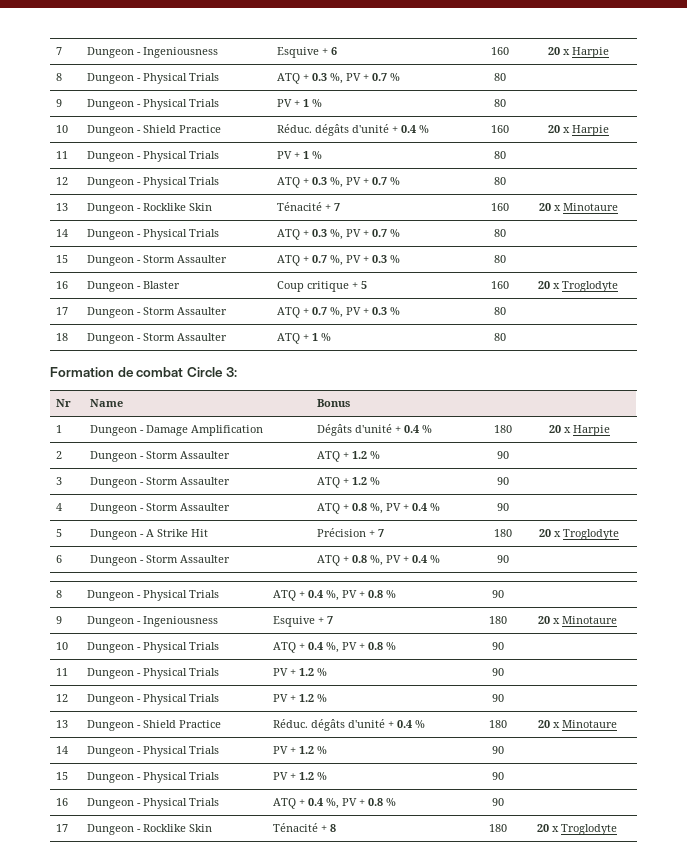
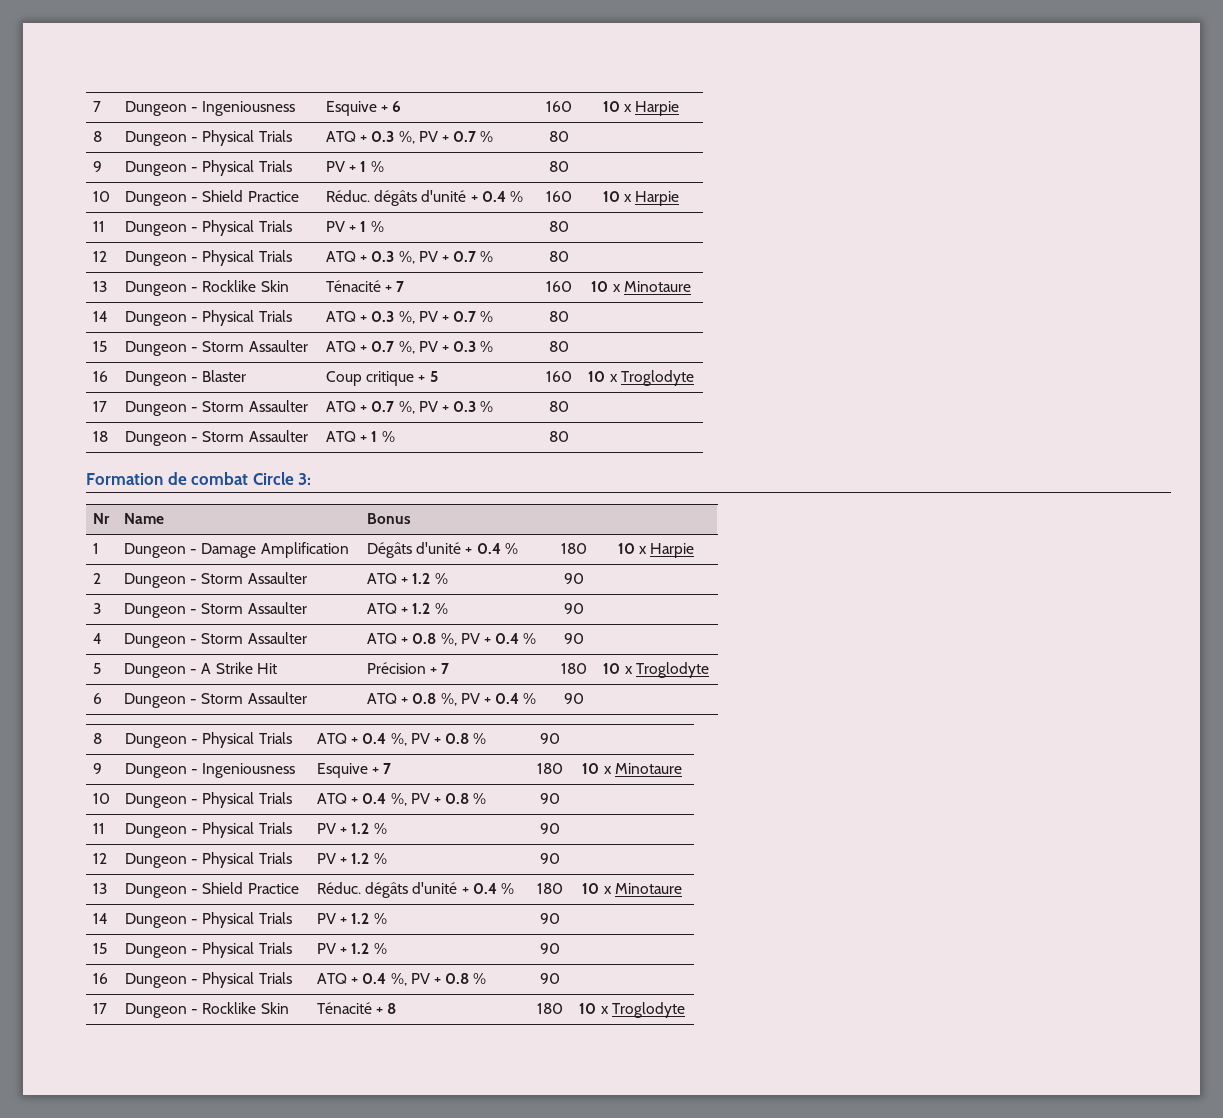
- 7 | Dungeon - Ingeniousness | Esquive + 6 | 160 | 20 x Harpie
+ 7 | Dungeon - Ingeniousness | Esquive + 6 | 160 | 10 x Harpie
- 10 | Dungeon - Shield Practice | Réduc. dégâts d'unité + 0.4 % | 160 | 20 x Harpie
+ 10 | Dungeon - Shield Practice | Réduc. dégâts d'unité + 0.4 % | 160 | 10 x Harpie
- 13 | Dungeon - Rocklike Skin | Ténacité + 7 | 160 | 20 x Minotaure
+ 13 | Dungeon - Rocklike Skin | Ténacité + 7 | 160 | 10 x Minotaure
- 16 | Dungeon - Blaster | Coup critique + 5 | 160 | 20 x Troglodyte
+ 16 | Dungeon - Blaster | Coup critique + 5 | 160 | 10 x Troglodyte
- 1 | Dungeon - Damage Amplification | Dégâts d'unité + 0.4 % | 180 | 20 x Harpie
+ 1 | Dungeon - Damage Amplification | Dégâts d'unité + 0.4 % | 180 | 10 x Harpie
- 5 | Dungeon - A Strike Hit | Précision + 7 | 180 | 20 x Troglodyte
+ 5 | Dungeon - A Strike Hit | Précision + 7 | 180 | 10 x Troglodyte
- 9 | Dungeon - Ingeniousness | Esquive + 7 | 180 | 20 x Minotaure
+ 9 | Dungeon - Ingeniousness | Esquive + 7 | 180 | 10 x Minotaure
- 13 | Dungeon - Shield Practice | Réduc. dégâts d'unité + 0.4 % | 180 | 20 x Minotaure
+ 13 | Dungeon - Shield Practice | Réduc. dégâts d'unité + 0.4 % | 180 | 10 x Minotaure
- 17 | Dungeon - Rocklike Skin | Ténacité + 8 | 180 | 20 x Troglodyte
+ 17 | Dungeon - Rocklike Skin | Ténacité + 8 | 180 | 10 x Troglodyte

